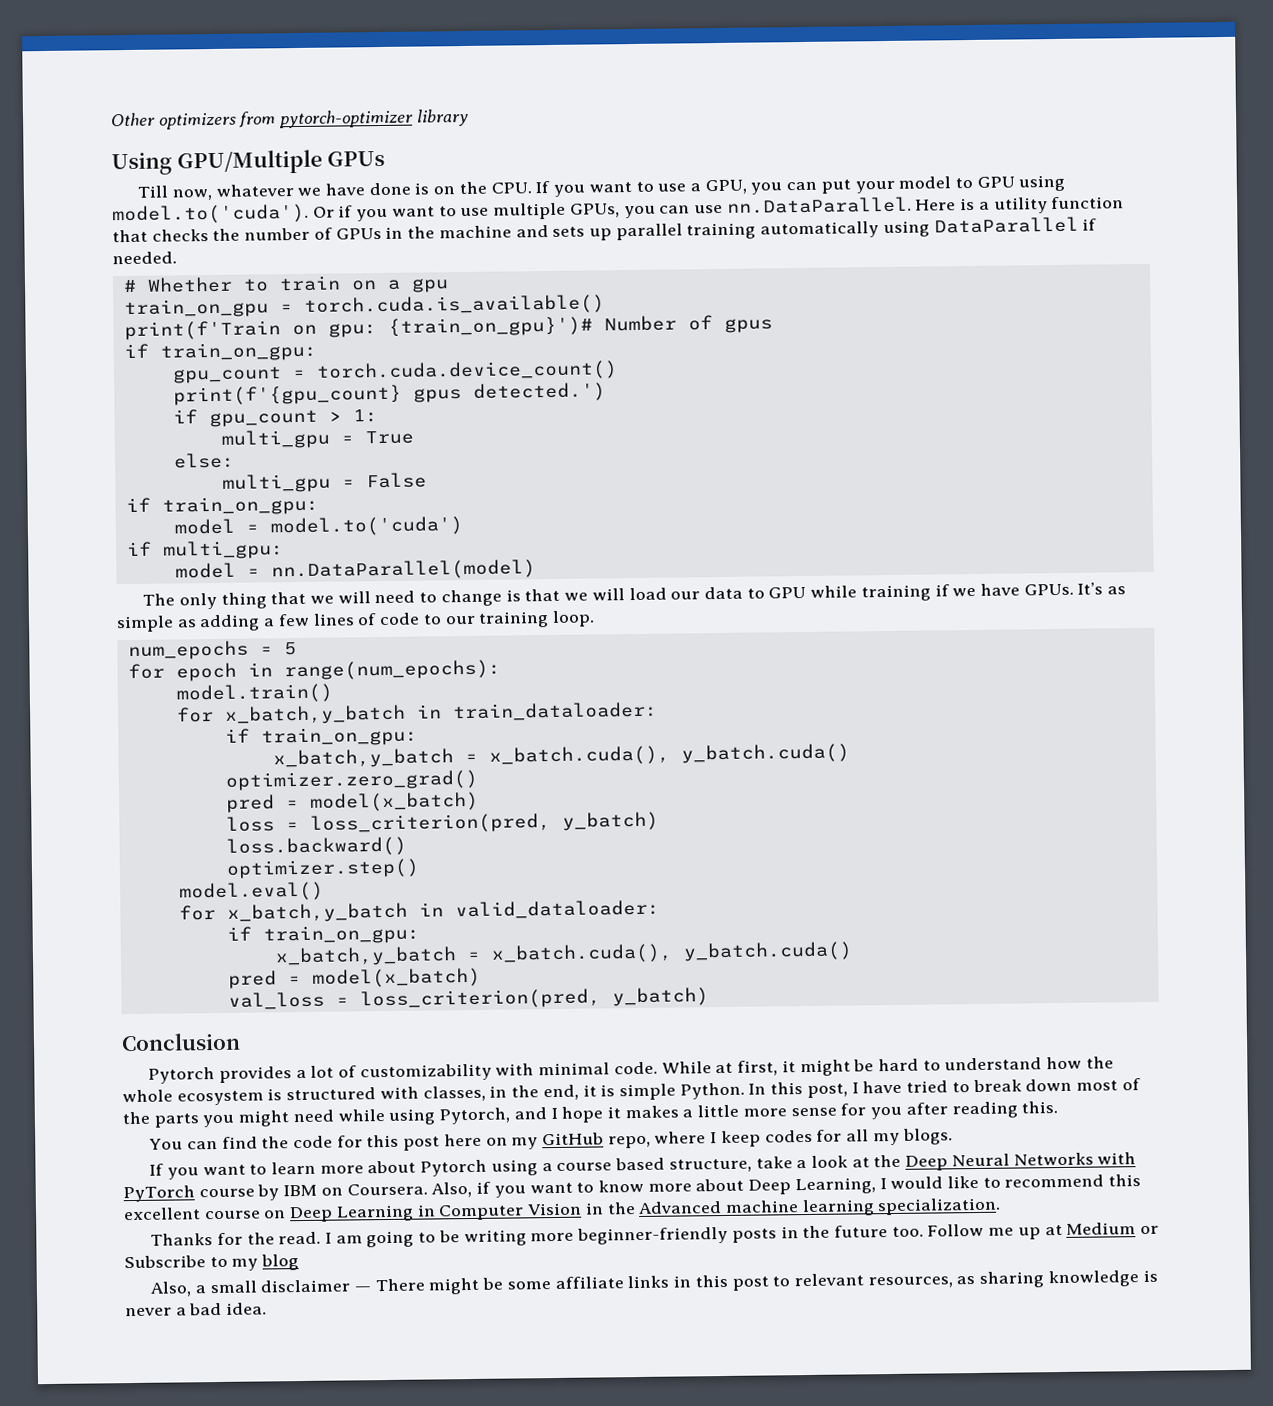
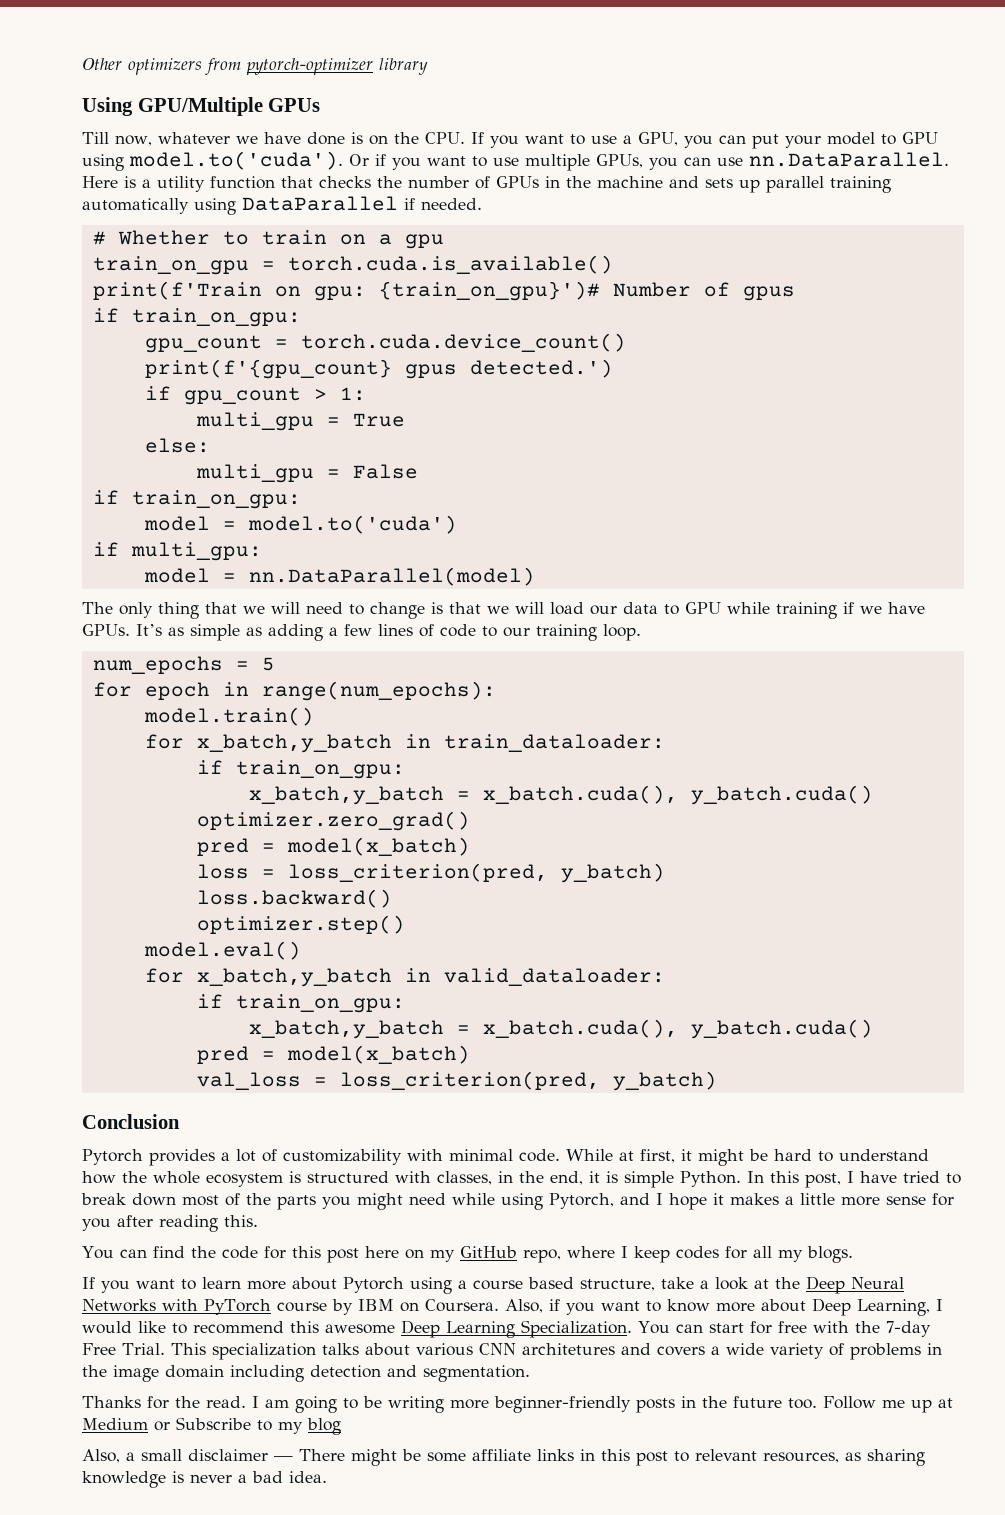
- Also, if you want to know more about Deep Learning, I would like to recommend this excellent course on Deep Learning in Computer Vision in the Advanced machine learning specialization.
+ Also, if you want to know more about Deep Learning, I would like to recommend this awesome Deep Learning Specialization. You can start for free with the 7-day Free Trial. This specialization talks about various CNN architetures and covers a wide variety of problems in the image domain including detection and segmentation.

